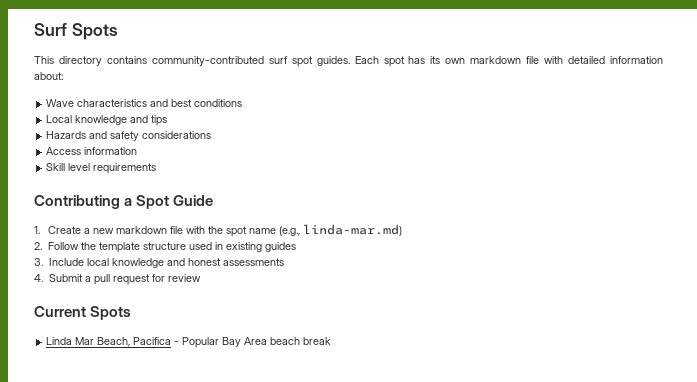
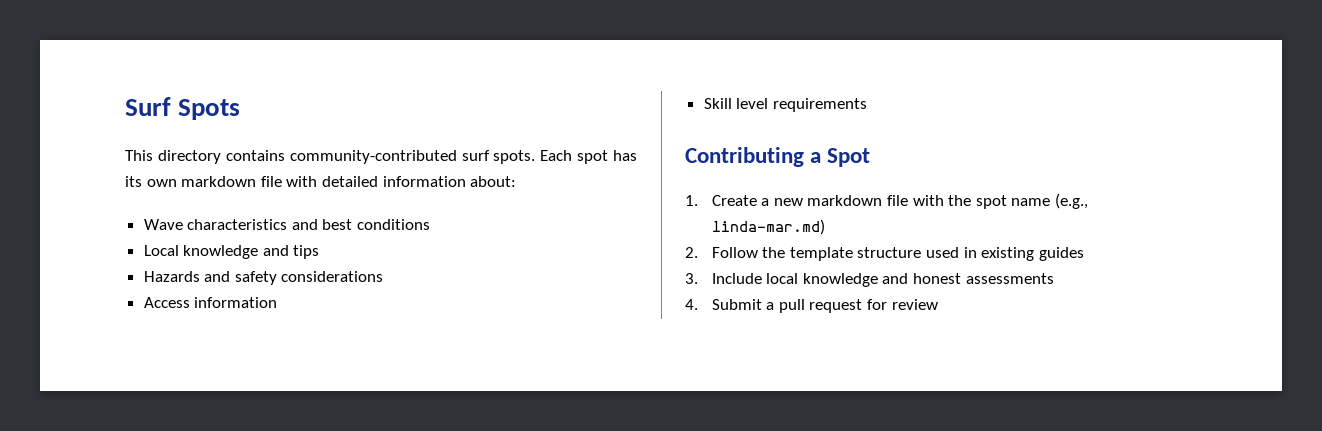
- This directory contains community-contributed surf spot guides.
+ This directory contains community-contributed surf spots.
- Contributing a Spot Guide
+ Contributing a Spot
- Current Spots
- Linda Mar Beach, Pacifica - Popular Bay Area beach break

